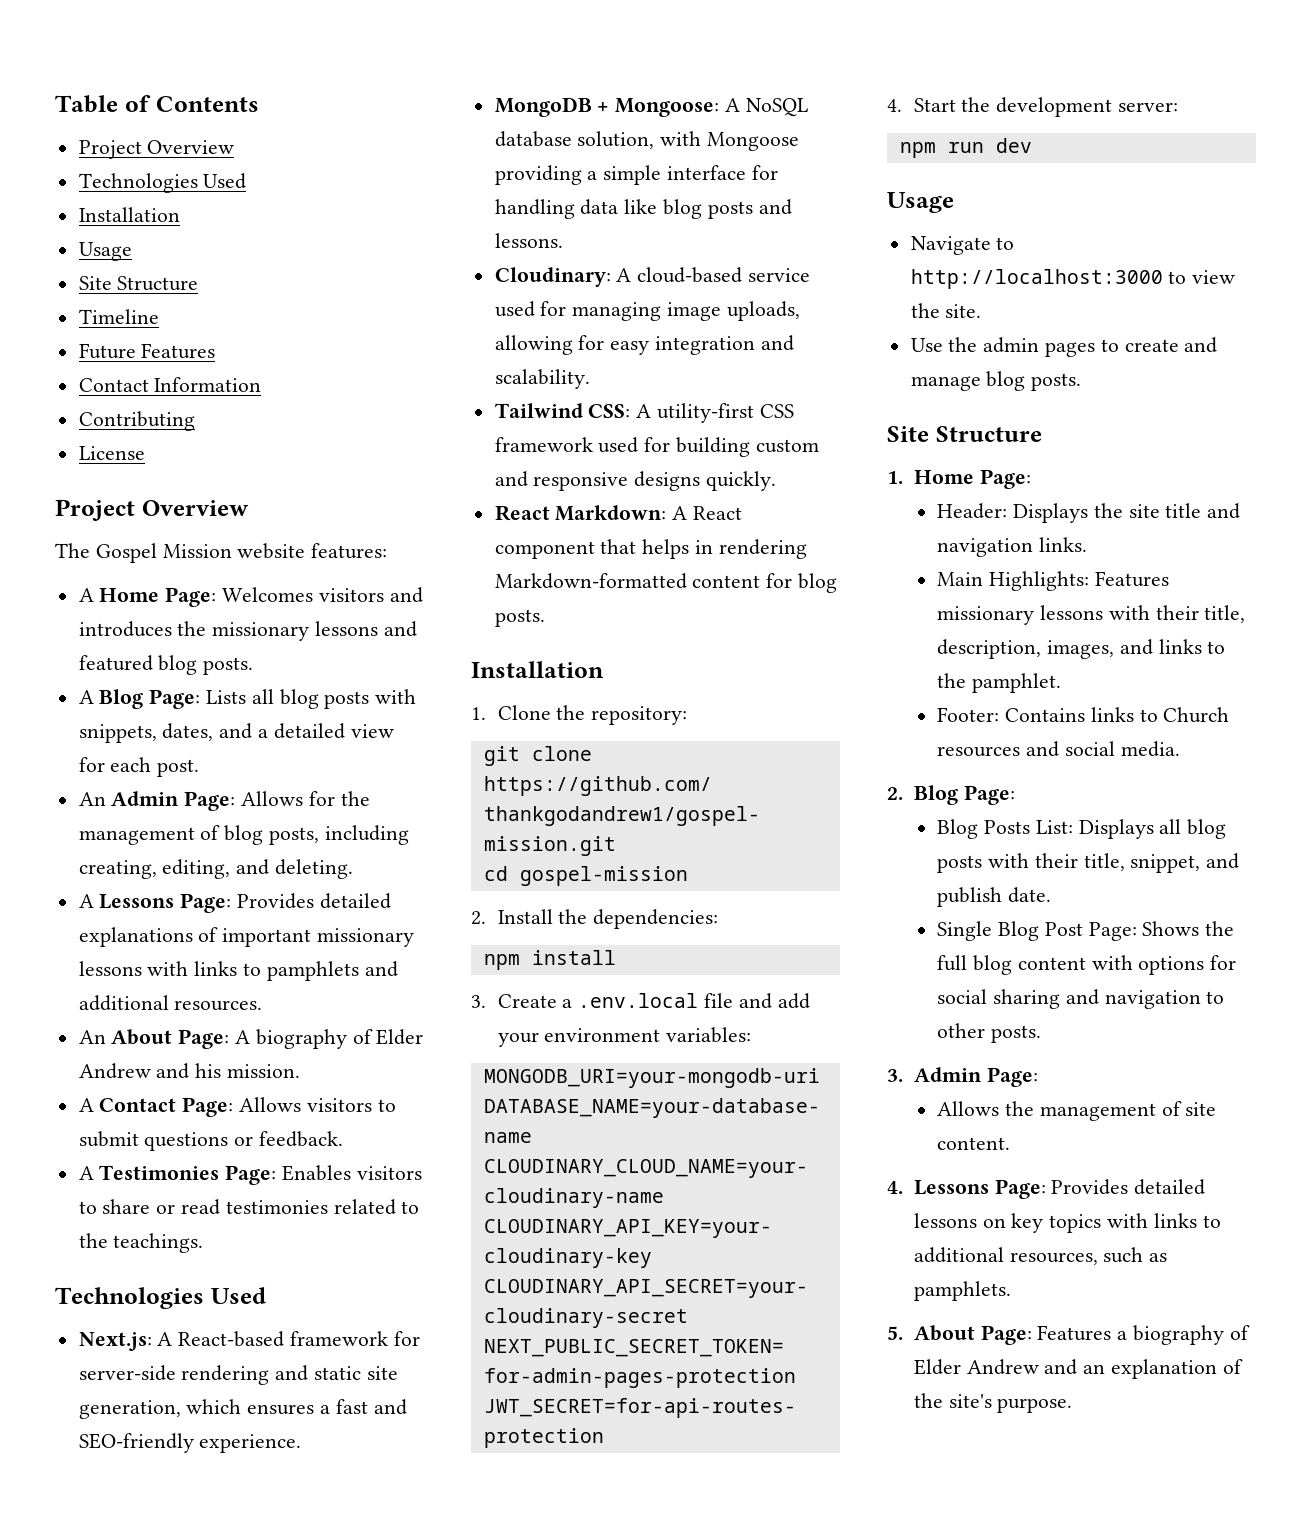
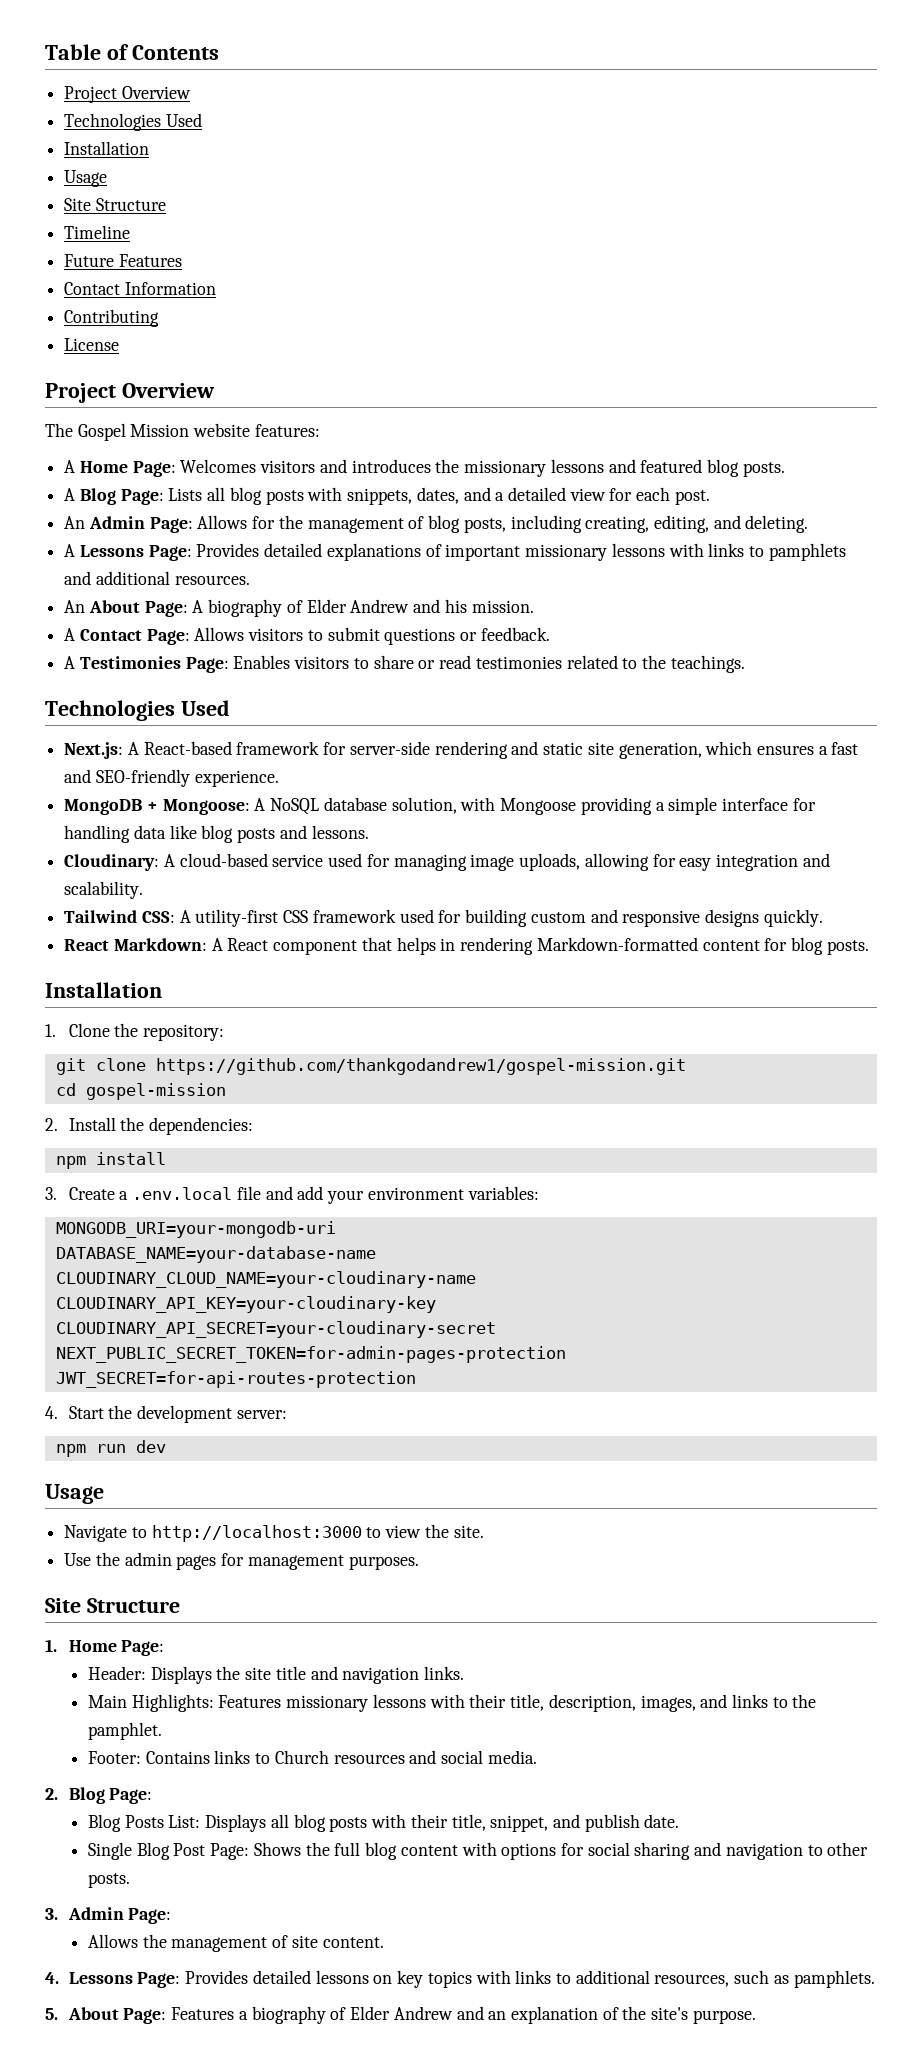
- Use the admin pages to create and manage blog posts.
+ Use the admin pages for management purposes.

